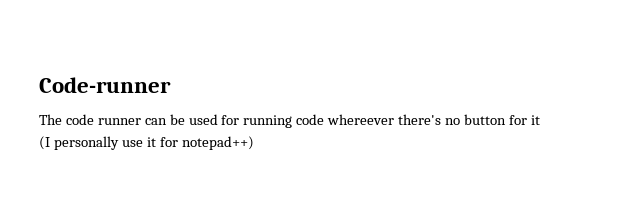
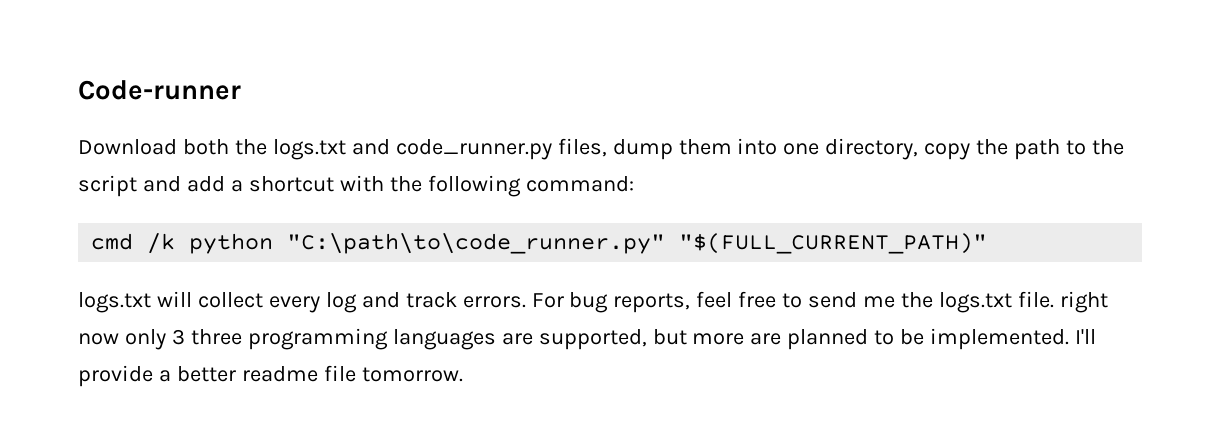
- The code runner can be used for running code whereever there's no button for it (I personally use it for notepad++)
+ Download both the logs.txt and code_runner.py files, dump them into one directory, copy the path to the script and add a shortcut with the following command:
+ cmd /k python "C:\path\to\code_runner.py" "$(FULL_CURRENT_PATH)"
+ logs.txt will collect every log and track errors. For bug reports, feel free to send me the logs.txt file. right now only 3 three programming languages are supported, but more are planned to be implemented. I'll provide a better readme file tomorrow.

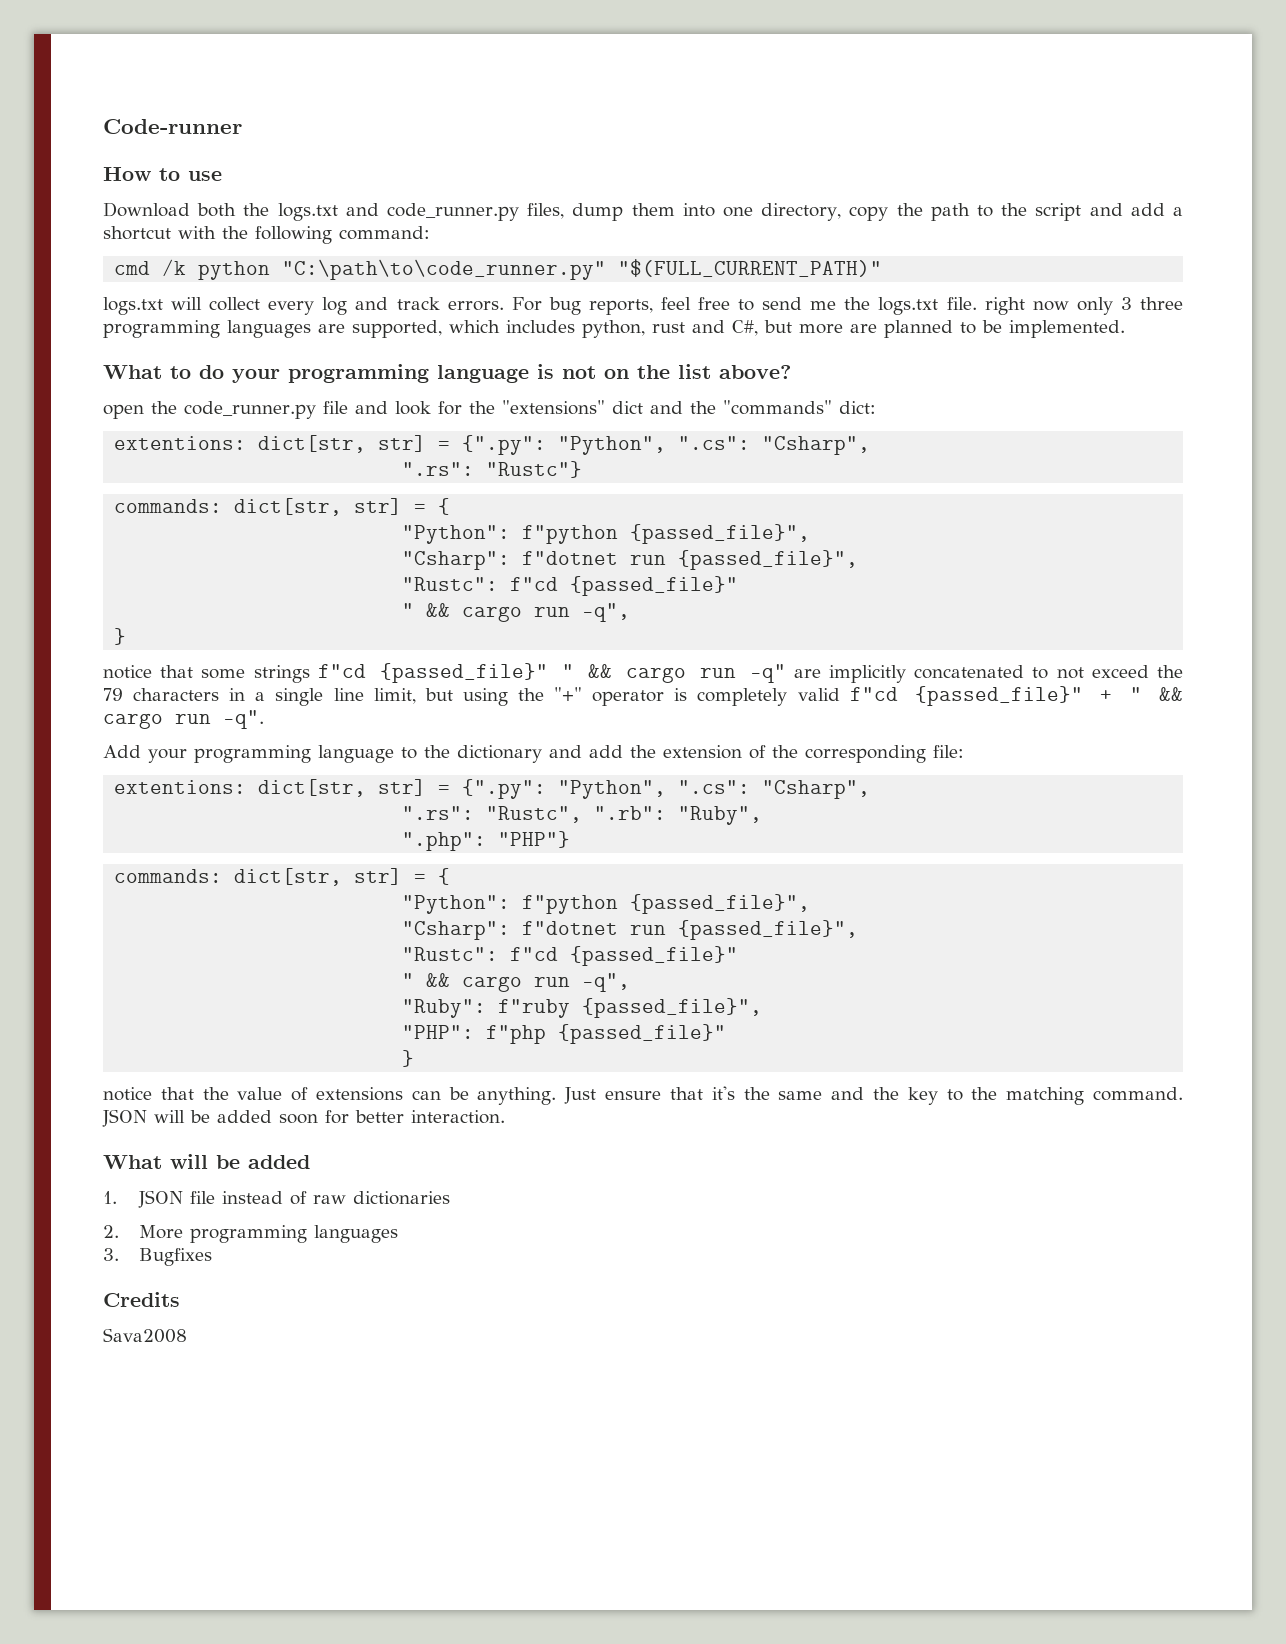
+ How to use
- For bug reports, feel free to send me the logs.txt file. right now only 3 three programming languages are supported, but more are planned to be implemented. I'll provide a better readme file tomorrow.
+ For bug reports, feel free to send me the logs.txt file. right now only 3 three programming languages are supported, which includes python, rust and C#, but more are planned to be implemented.
+ What to do your programming language is not on the list above?
+ open the code_runner.py file and look for the "extensions" dict and the "commands" dict:
+ extentions: dict[str, str] = {".py": "Python", ".cs": "Csharp",
+ ".rs": "Rustc"}
+ commands: dict[str, str] = {
+ "Python": f"python {passed_file}",
+ "Csharp": f"dotnet run {passed_file}",
+ "Rustc": f"cd {passed_file}"
+ " && cargo run -q",
+ }
+ notice that some strings f"cd {passed_file}" " && cargo run -q" are implicitly concatenated to not exceed the 79 characters in a single line limit, but using the "+" operator is completely valid f"cd {passed_file}" + " && cargo run -q".
+ Add your programming language to the dictionary and add the extension of the corresponding file:
+ extentions: dict[str, str] = {".py": "Python", ".cs": "Csharp",
+ ".rs": "Rustc", ".rb": "Ruby",
+ ".php": "PHP"}
+ commands: dict[str, str] = {
+ "Python": f"python {passed_file}",
+ "Csharp": f"dotnet run {passed_file}",
+ "Rustc": f"cd {passed_file}"
+ " && cargo run -q",
+ "Ruby": f"ruby {passed_file}",
+ "PHP": f"php {passed_file}"
+ }
+ notice that the value of extensions can be anything. Just ensure that it's the same and the key to the matching command. JSON will be added soon for better interaction.
+ What will be added
+ 1. JSON file instead of raw dictionaries
+ 2. More programming languages
+ 3. Bugfixes
+ Credits
+ Sava2008

